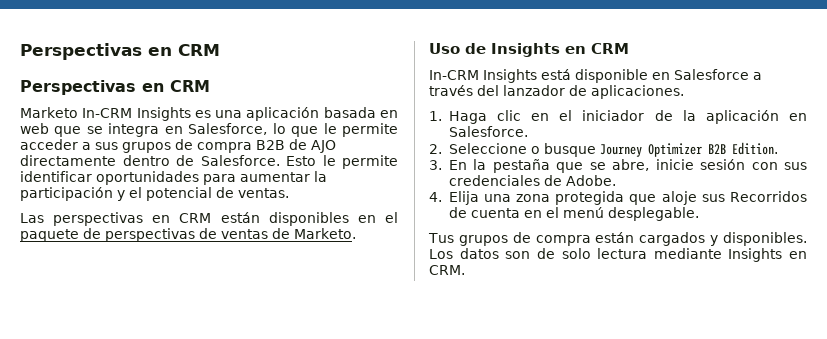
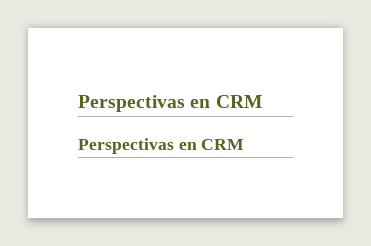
- Marketo In-CRM Insights es una aplicación basada en web que se integra en Salesforce, lo que le permite acceder a sus grupos de compra B2B de AJO directamente dentro de Salesforce. Esto le permite identificar oportunidades para aumentar la participación y el potencial de ventas.
- Las perspectivas en CRM están disponibles en el paquete de perspectivas de ventas de Marketo.
- Uso de Insights en CRM
- In-CRM Insights está disponible en Salesforce a través del lanzador de aplicaciones.
- 1. Haga clic en el iniciador de la aplicación en Salesforce.
- 2. Seleccione o busque Journey Optimizer B2B Edition.
- 3. En la pestaña que se abre, inicie sesión con sus credenciales de Adobe.
- 4. Elija una zona protegida que aloje sus Recorridos de cuenta en el menú desplegable.
- Tus grupos de compra están cargados y disponibles. Los datos son de solo lectura mediante Insights en CRM.

